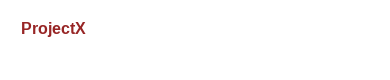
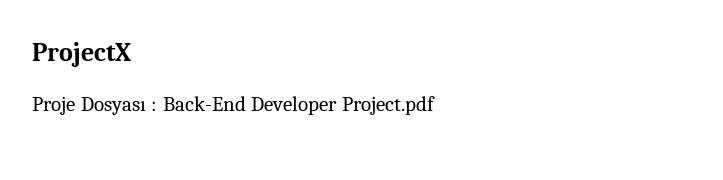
+ Proje Dosyası : Back-End Developer Project.pdf

